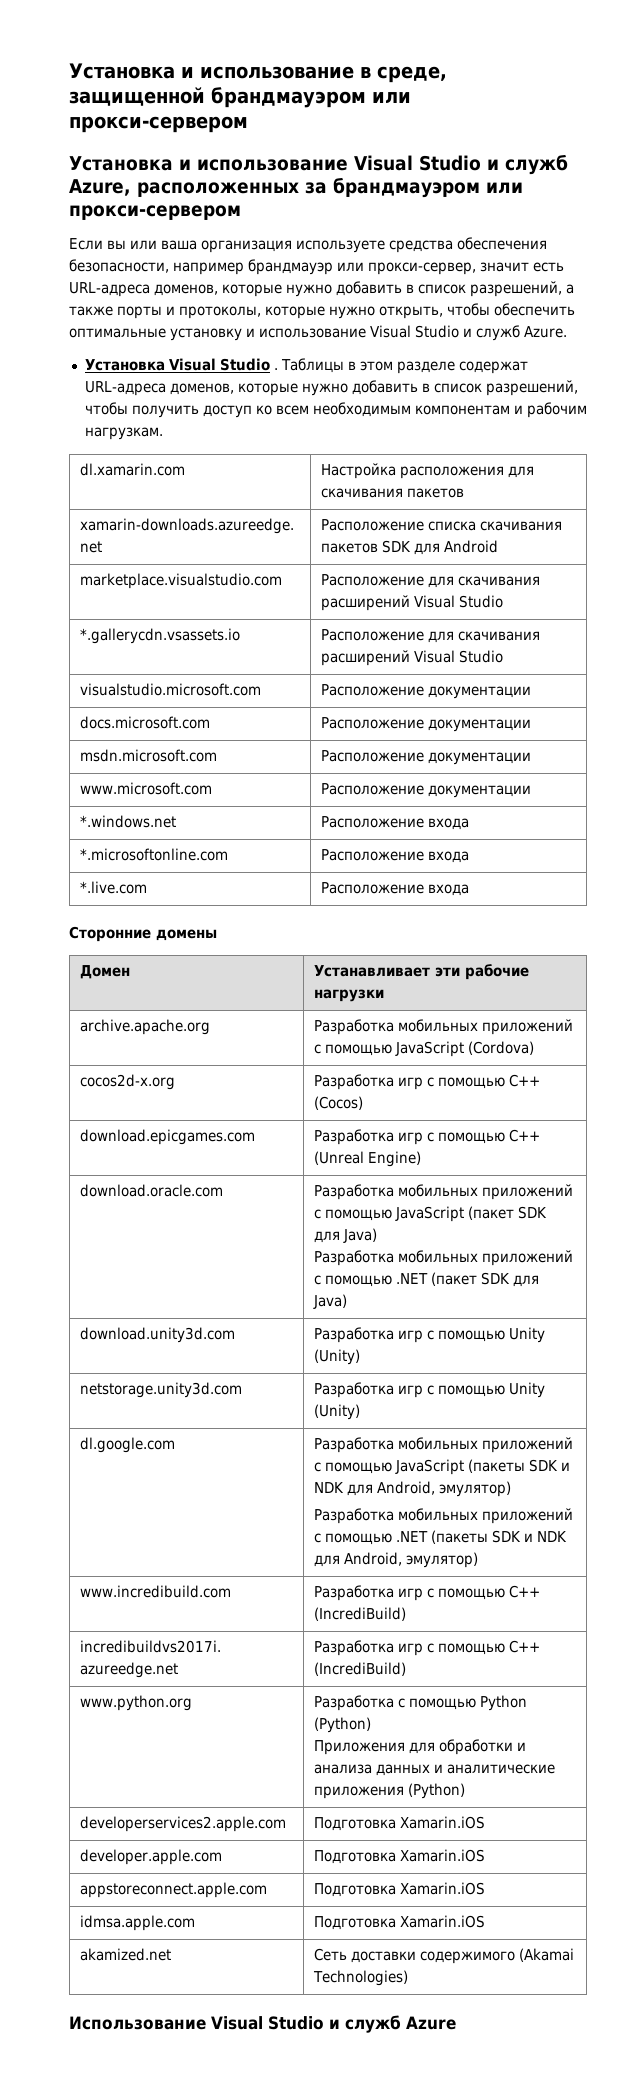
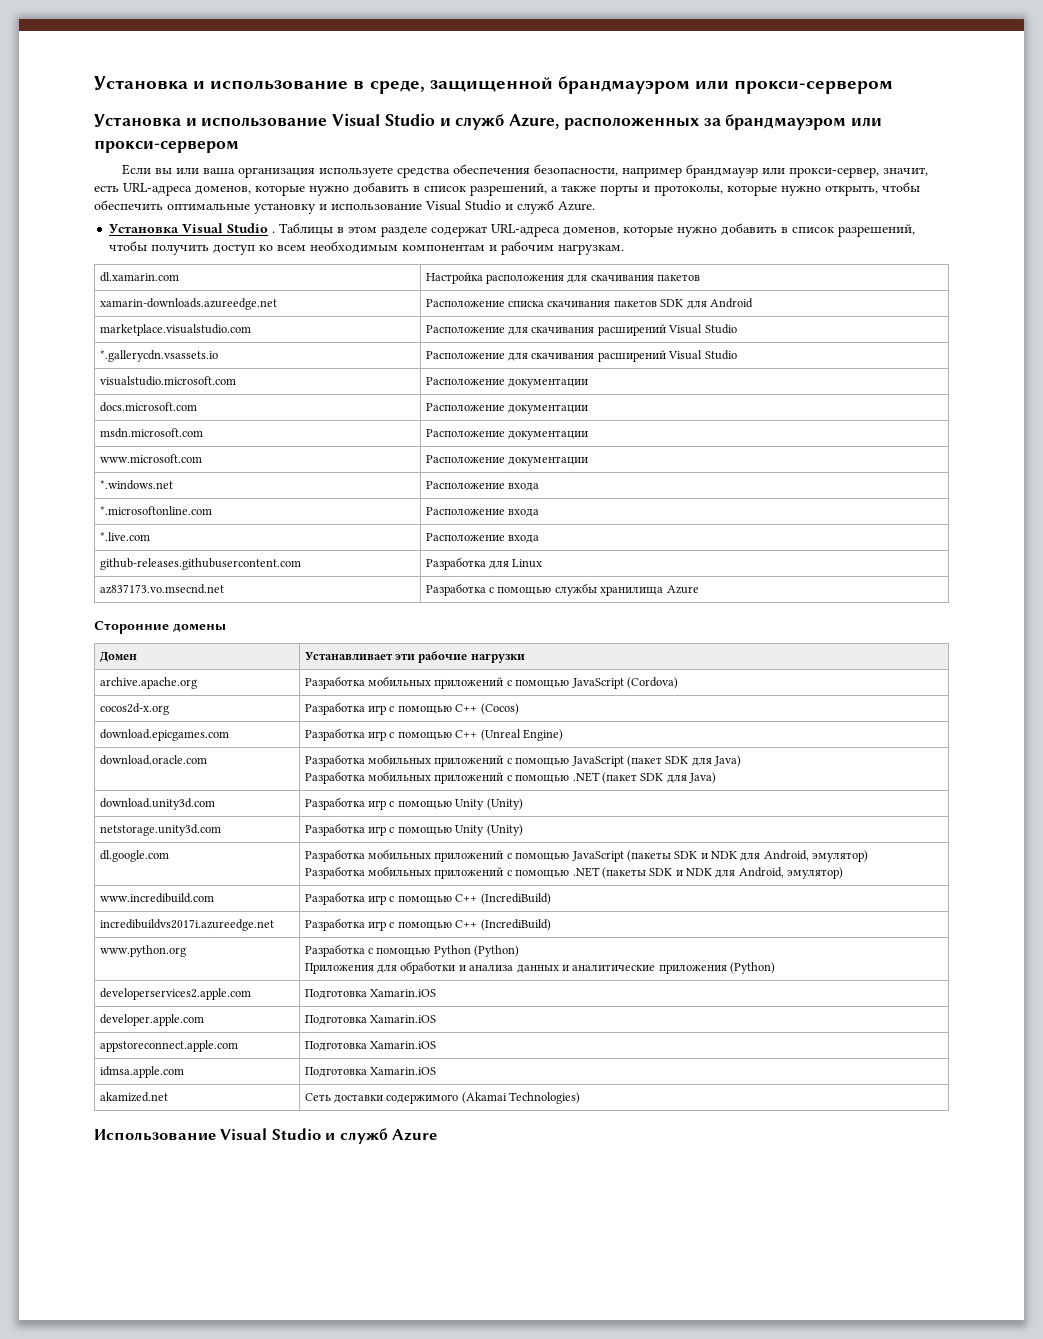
- Если вы или ваша организация используете средства обеспечения безопасности, например брандмауэр или прокси-сервер, значит есть URL-адреса доменов, которые нужно добавить в список разрешений, а также порты и протоколы, которые нужно открыть, чтобы обеспечить оптимальные установку и использование Visual Studio и служб Azure.
+ Если вы или ваша организация используете средства обеспечения безопасности, например брандмауэр или прокси-сервер, значит, есть URL-адреса доменов, которые нужно добавить в список разрешений, а также порты и протоколы, которые нужно открыть, чтобы обеспечить оптимальные установку и использование Visual Studio и служб Azure.
+ github-releases.githubusercontent.com | Разработка для Linux
+ az837173.vo.msecnd.net | Разработка с помощью службы хранилища Azure

